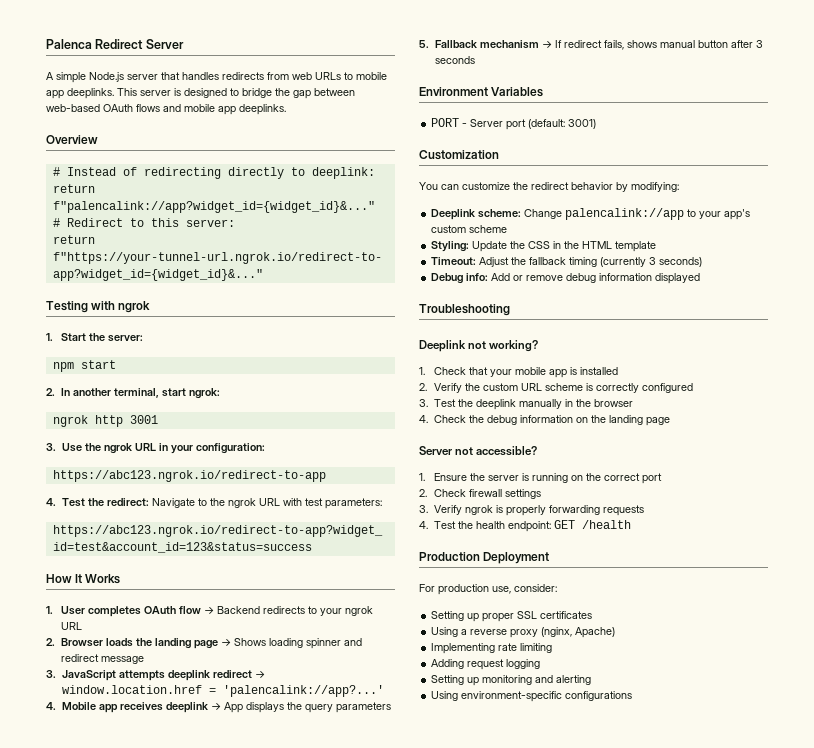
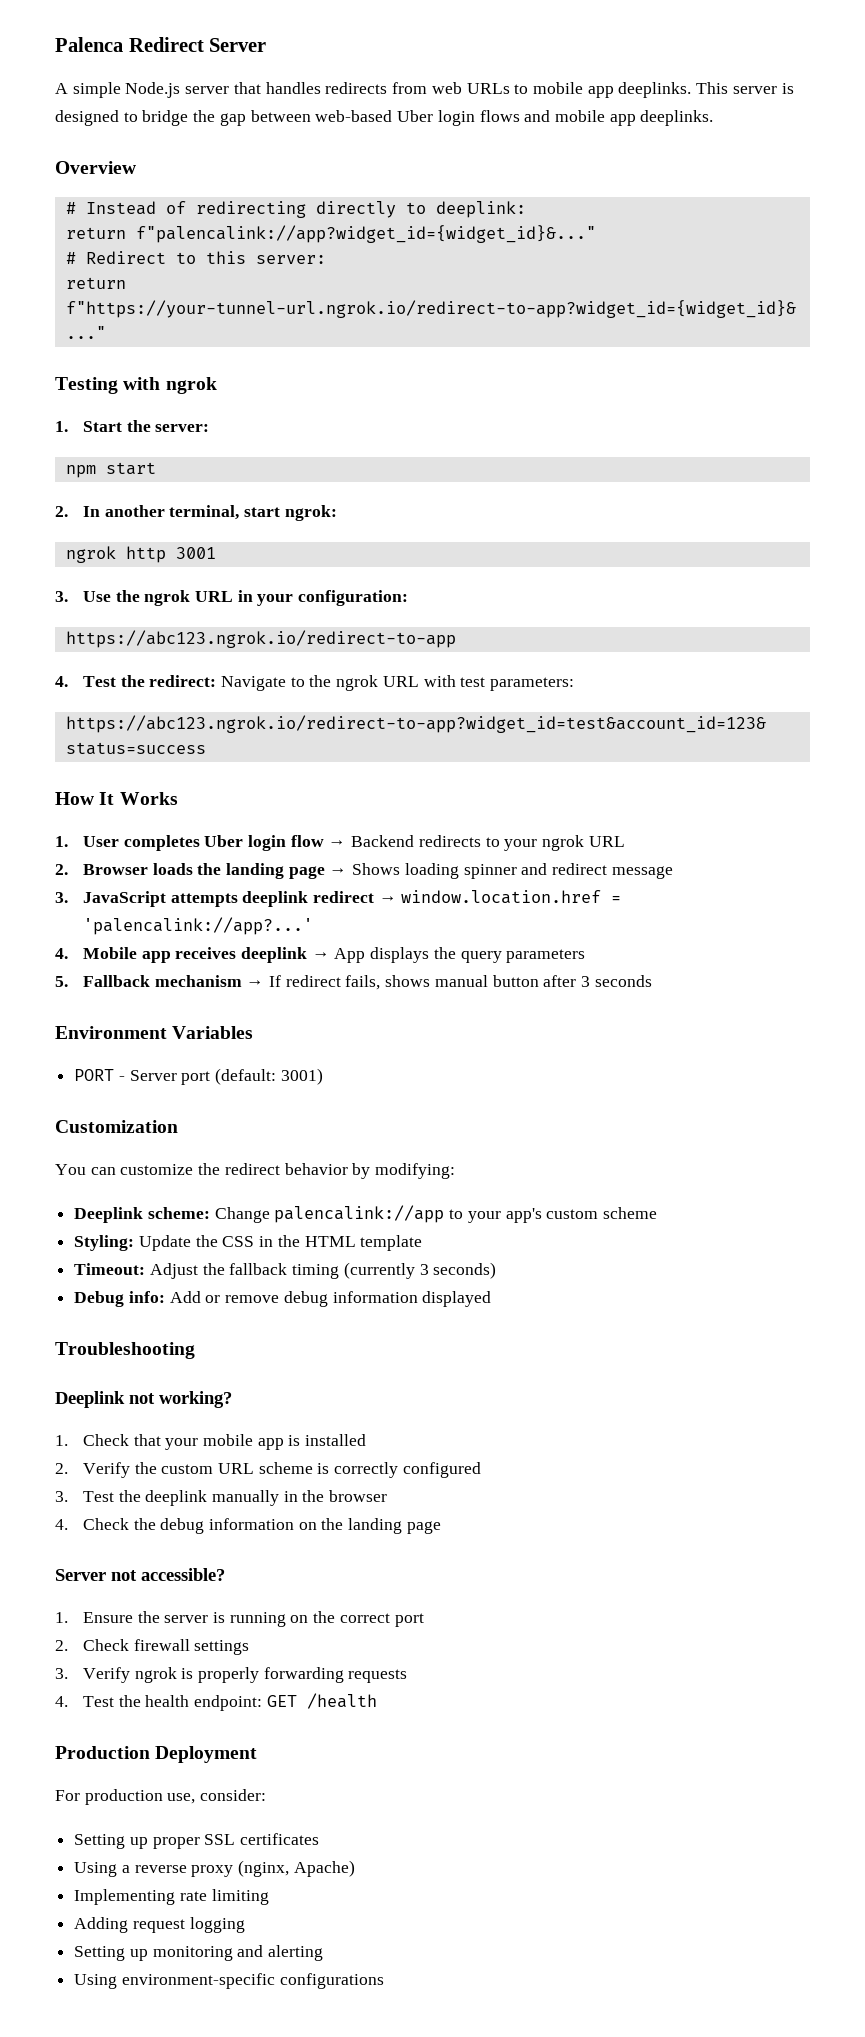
- This server is designed to bridge the gap between web-based OAuth flows and mobile app deeplinks.
+ This server is designed to bridge the gap between web-based Uber login flows and mobile app deeplinks.
- 1. User completes OAuth flow → Backend redirects to your ngrok URL
+ 1. User completes Uber login flow → Backend redirects to your ngrok URL

